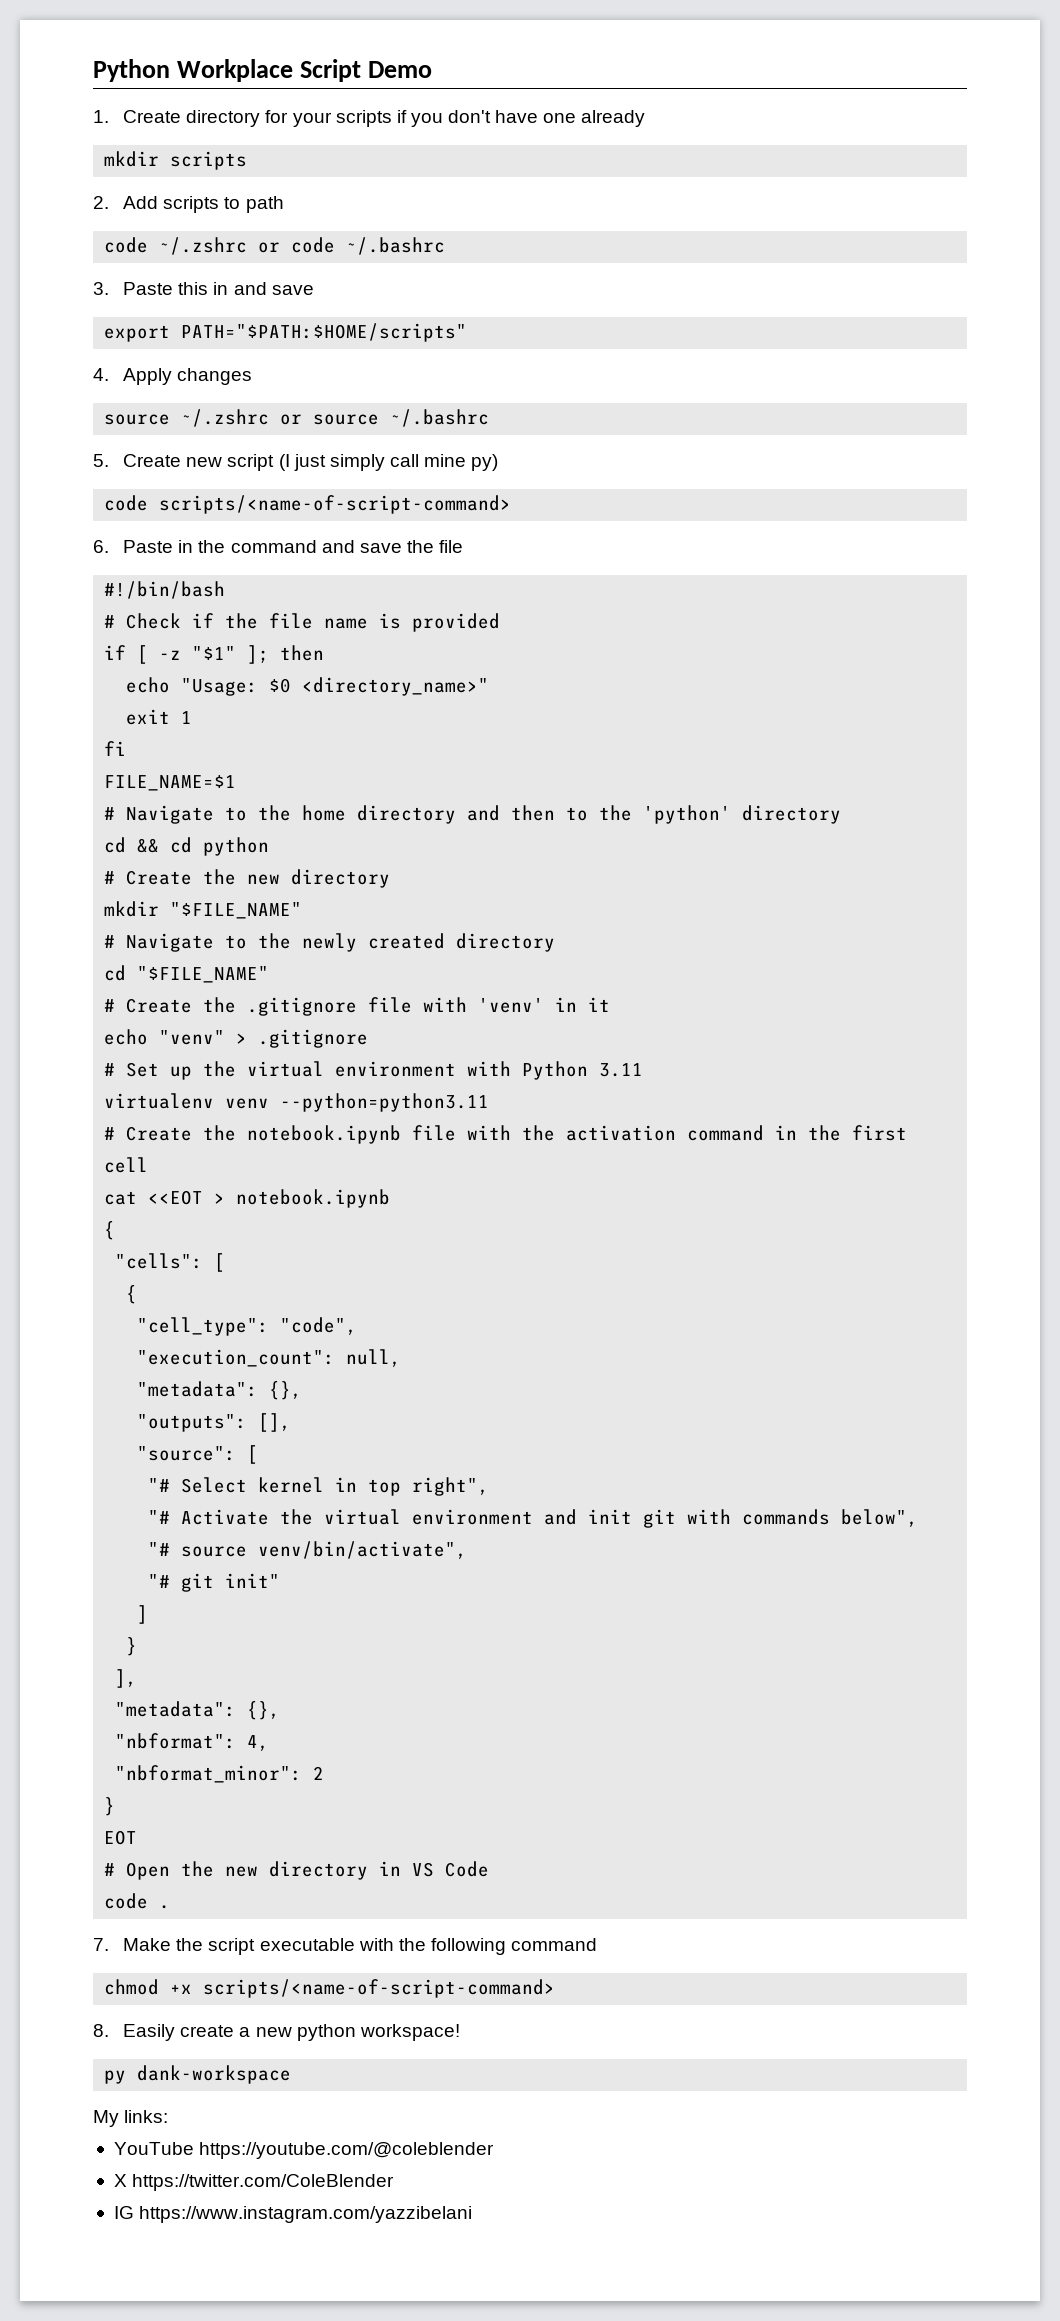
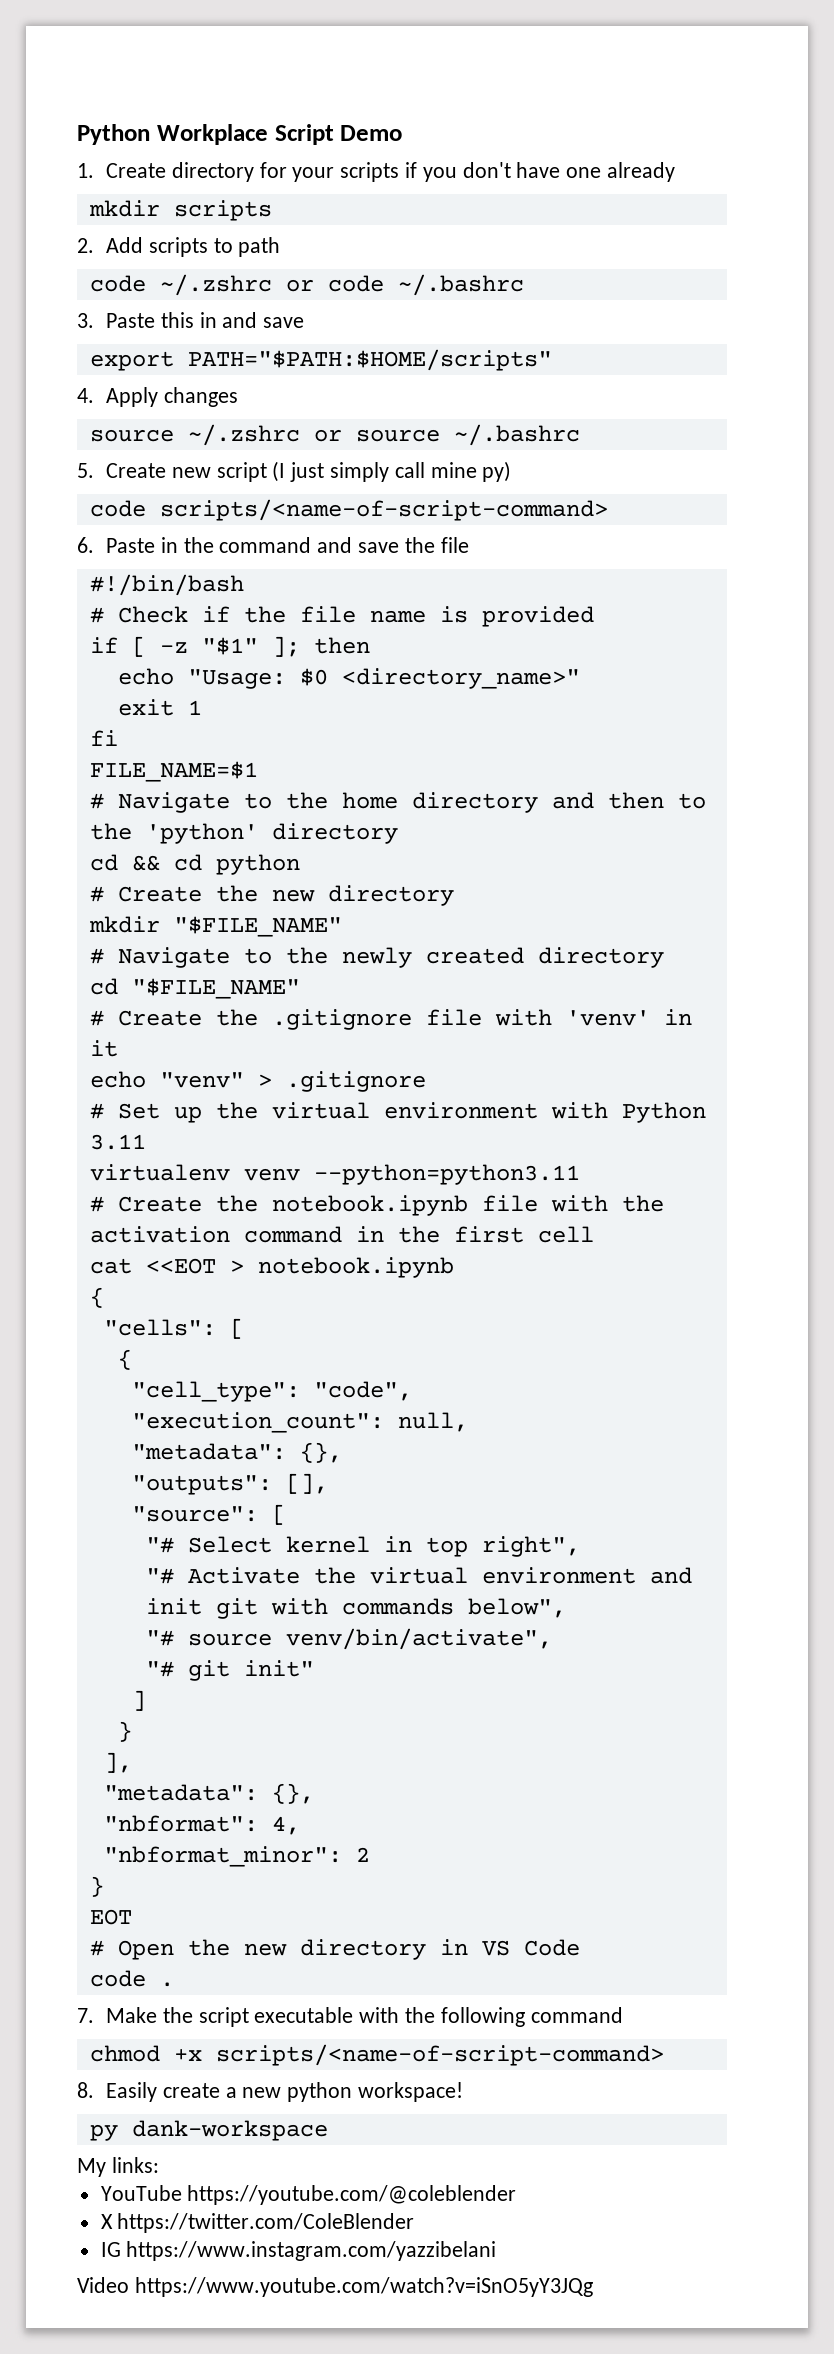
+ Video https://www.youtube.com/watch?v=iSnO5yY3JQg

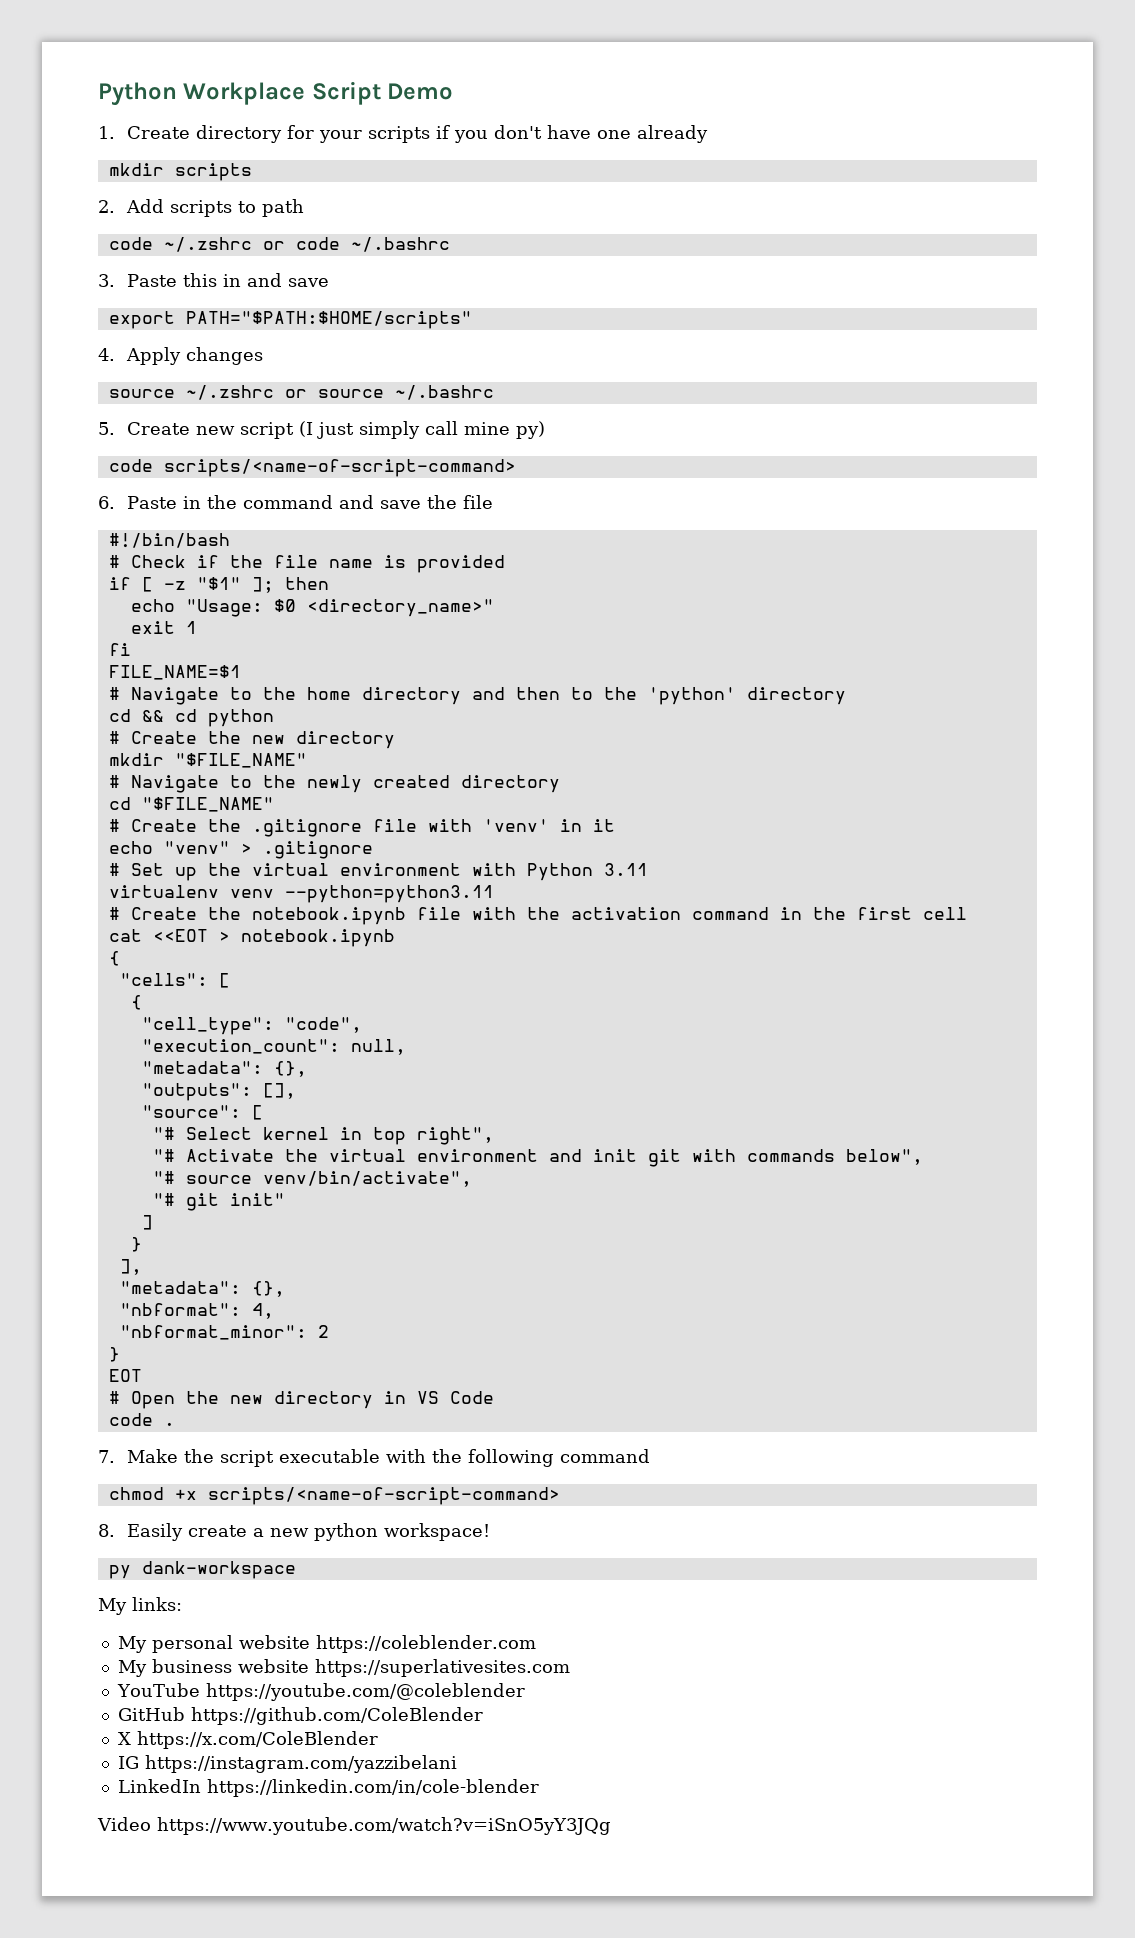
+ My personal website https://coleblender.com
+ My business website https://superlativesites.com
+ GitHub https://github.com/ColeBlender
- X https://twitter.com/ColeBlender
+ X https://x.com/ColeBlender
- IG https://www.instagram.com/yazzibelani
+ IG https://instagram.com/yazzibelani
+ LinkedIn https://linkedin.com/in/cole-blender

